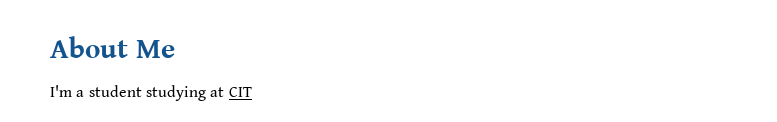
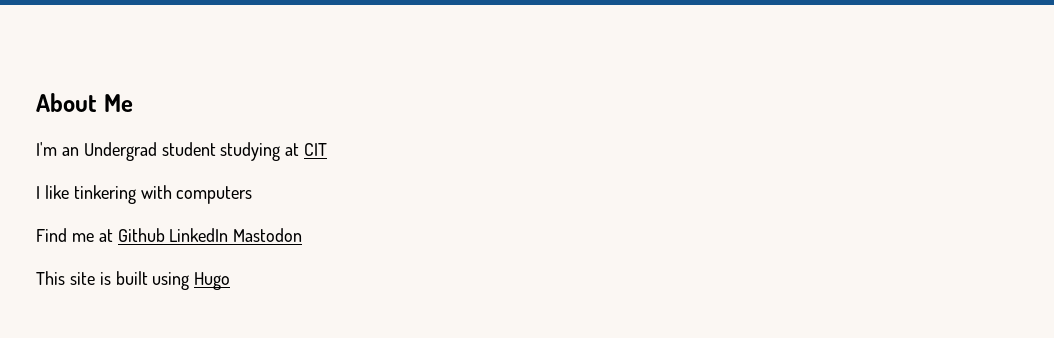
- I'm a student studying at CIT
+ I'm an Undergrad student studying at CIT
+ I like tinkering with computers
+ Find me at Github LinkedIn Mastodon
+ This site is built using Hugo

